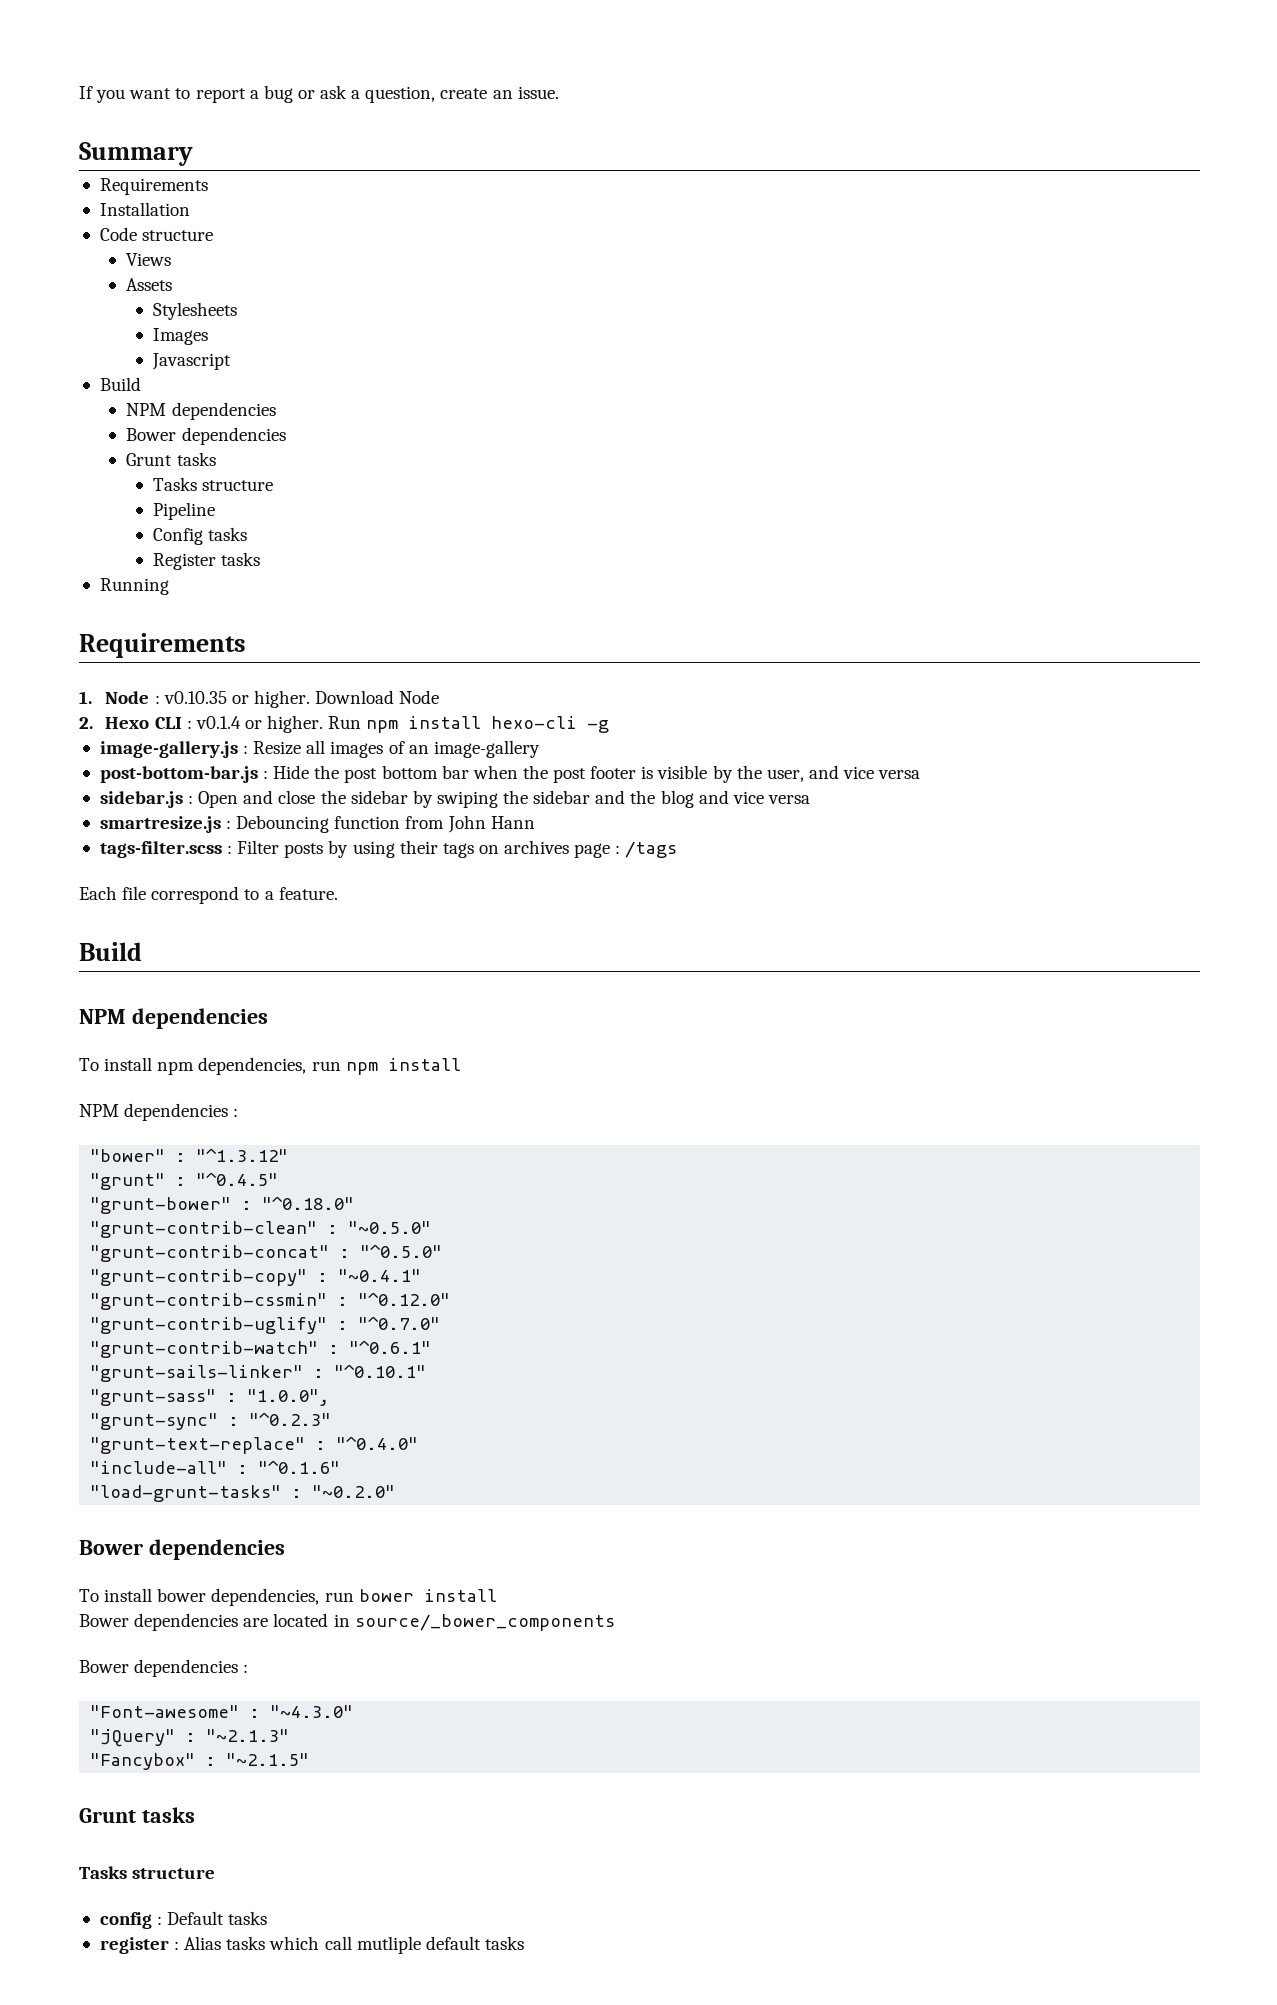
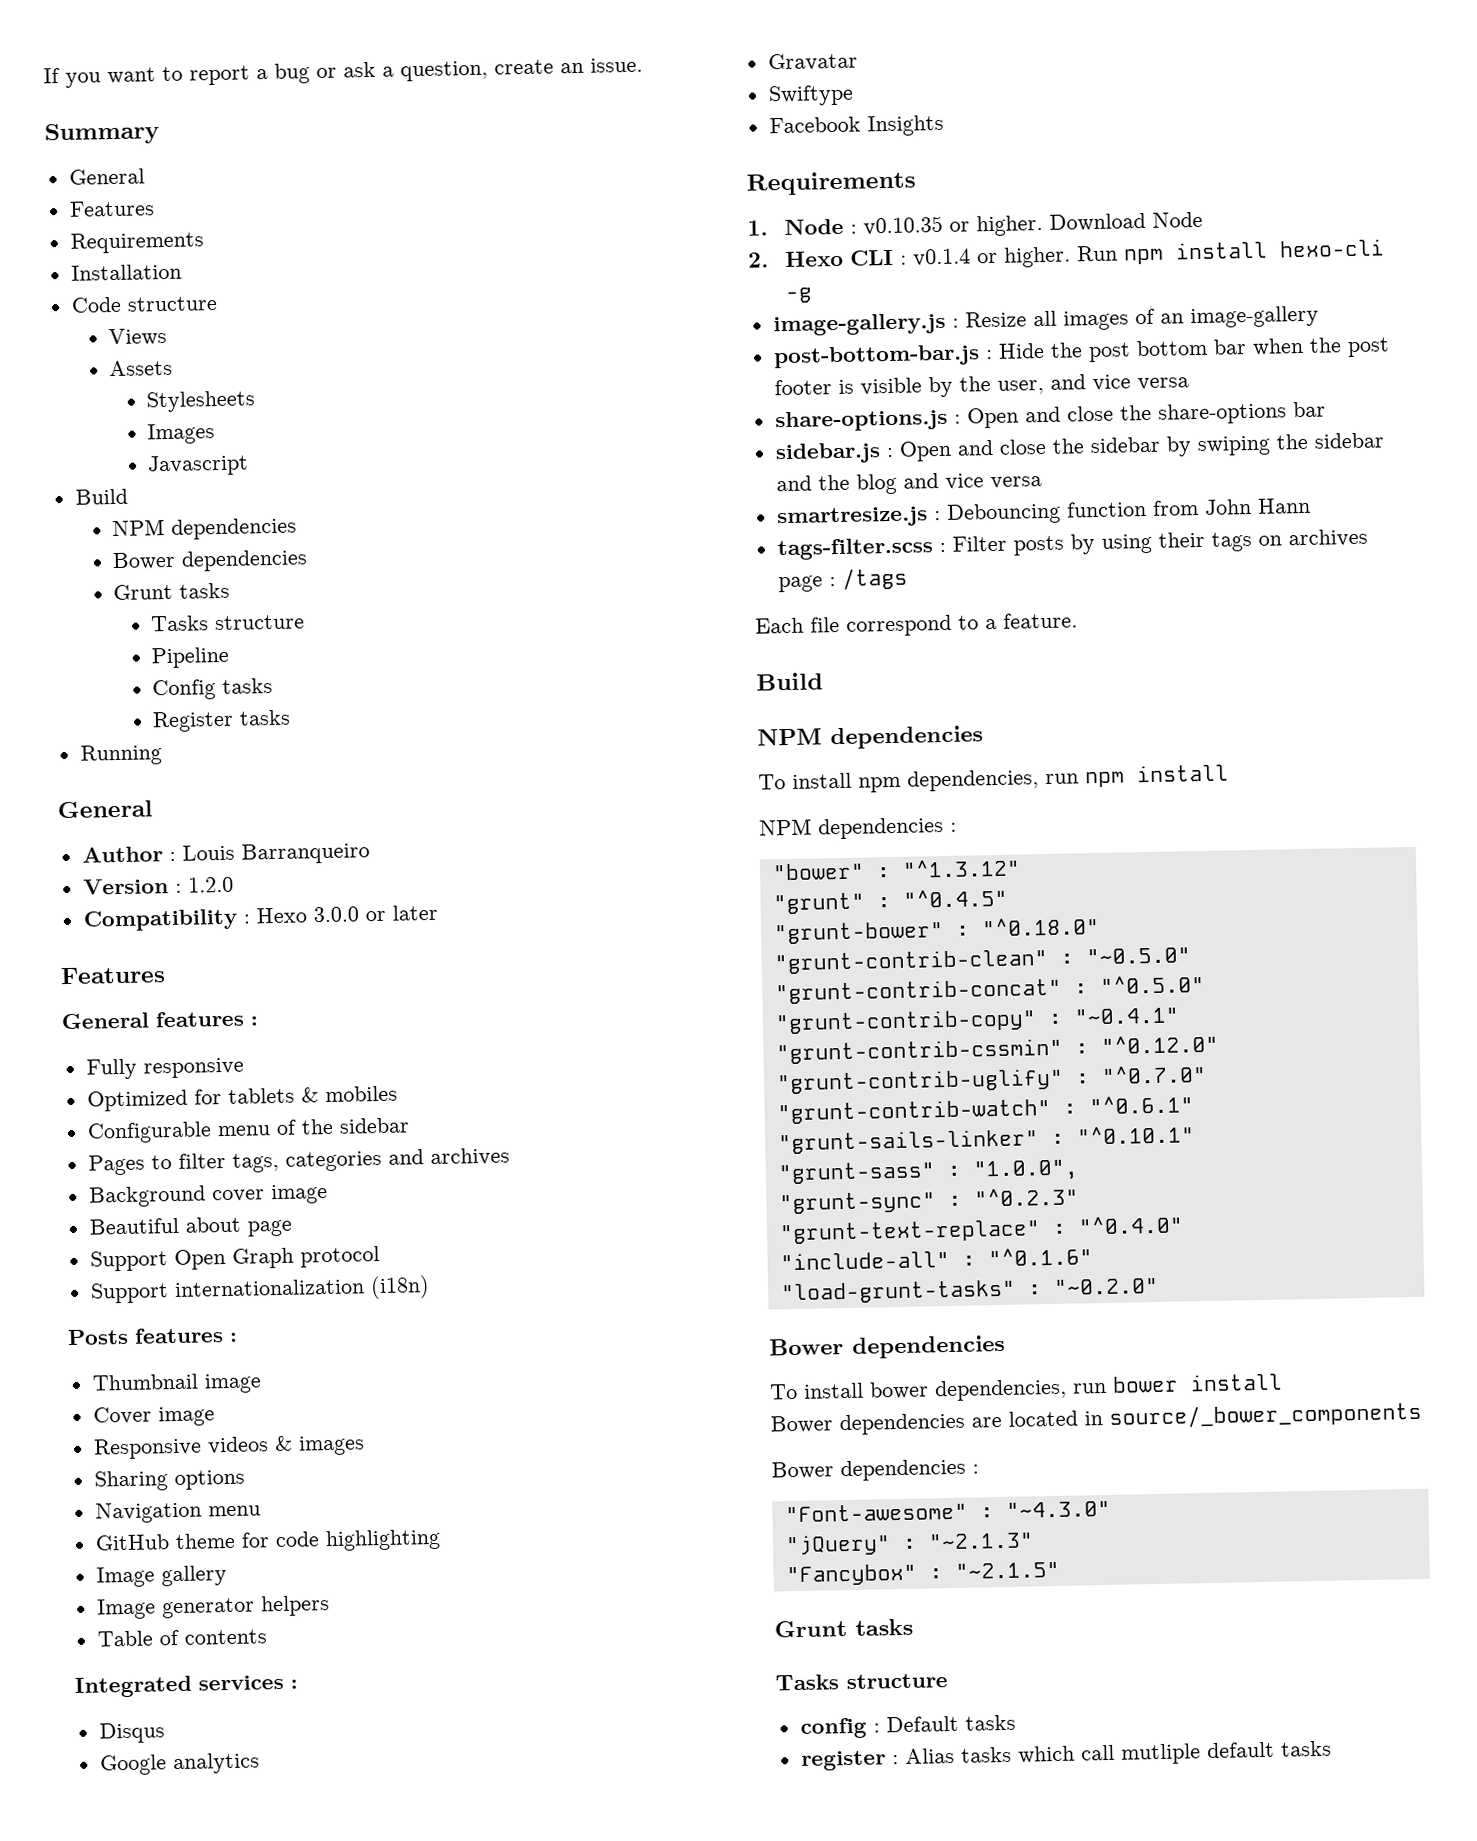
  Summary
+ General
+ Features
  Running
+ General
+ Author : Louis Barranqueiro
+ Version : 1.2.0
+ Compatibility : Hexo 3.0.0 or later
+ Features
+ General features :
+ Fully responsive
+ Optimized for tablets & mobiles
+ Configurable menu of the sidebar
+ Pages to filter tags, categories and archives
+ Background cover image
+ Beautiful about page
+ Support Open Graph protocol
+ Support internationalization (i18n)
+ Posts features :
+ Thumbnail image
+ Cover image
+ Responsive videos & images
+ Sharing options
+ Navigation menu
+ GitHub theme for code highlighting
+ Image gallery
+ Image generator helpers
+ Table of contents
+ Integrated services :
+ Disqus
+ Google analytics
+ Gravatar
+ Swiftype
+ Facebook Insights
+ share-options.js : Open and close the share-options bar

